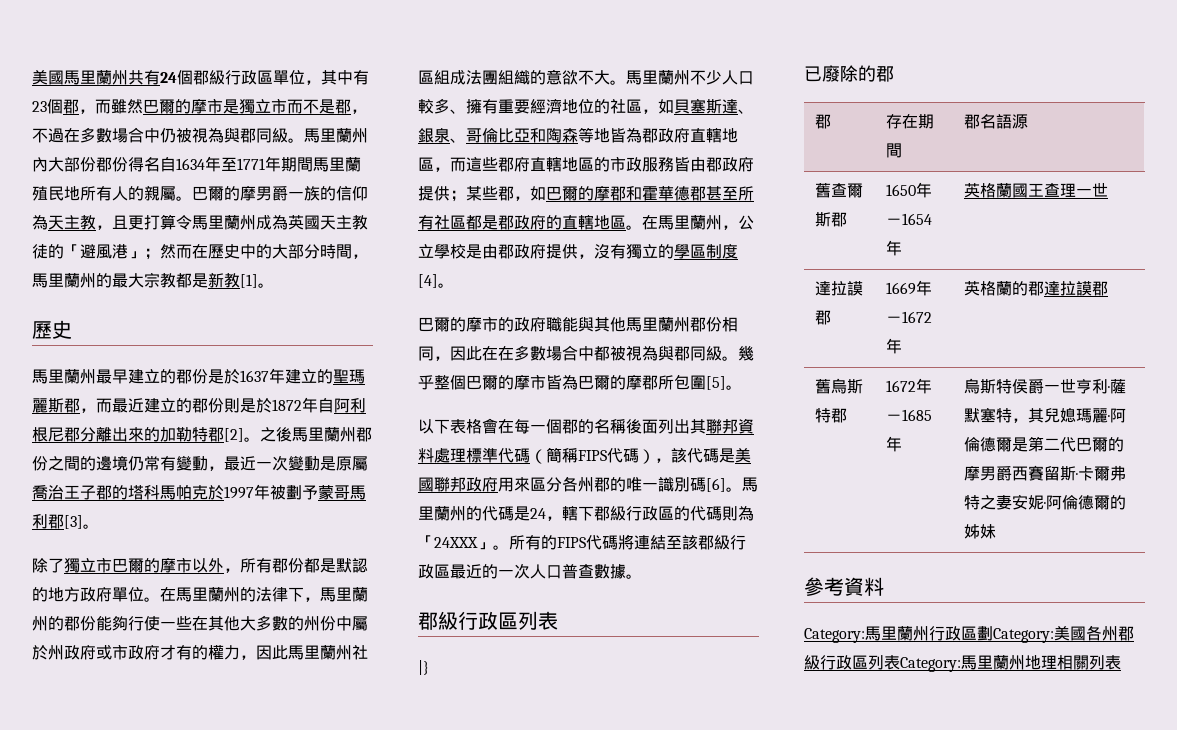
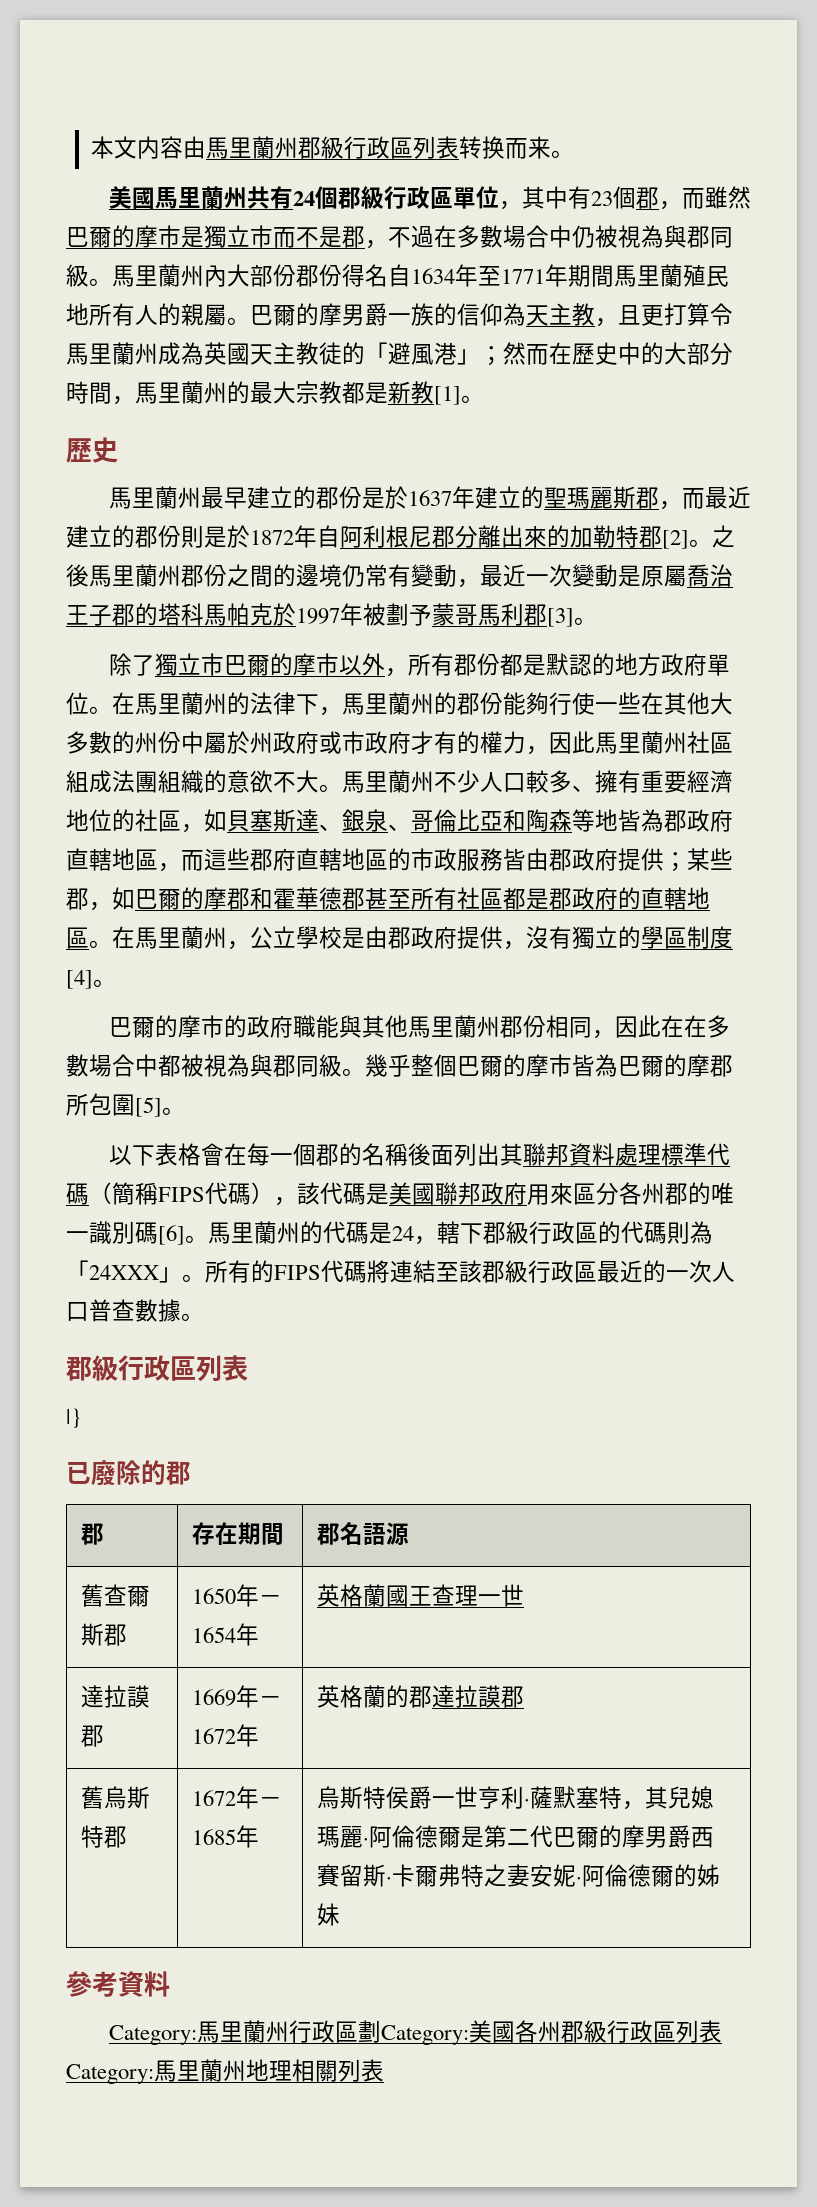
+ 本文内容由馬里蘭州郡級行政區列表转换而来。

